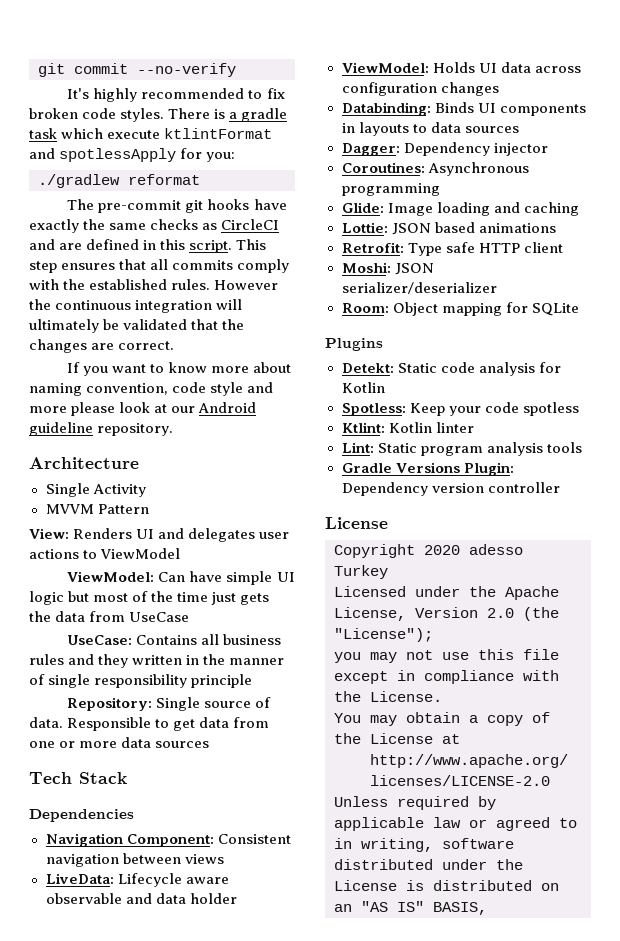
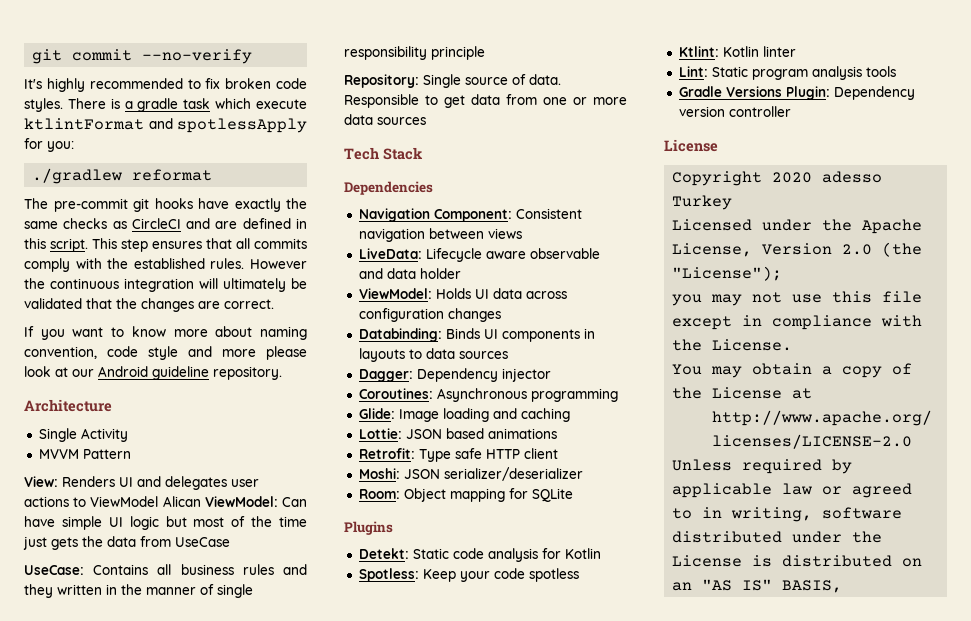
- View: Renders UI and delegates user actions to ViewModel
- ViewModel: Can have simple UI logic but most of the time just gets the data from UseCase
+ View: Renders UI and delegates user actions to ViewModel Alican ViewModel: Can have simple UI logic but most of the time just gets the data from UseCase

